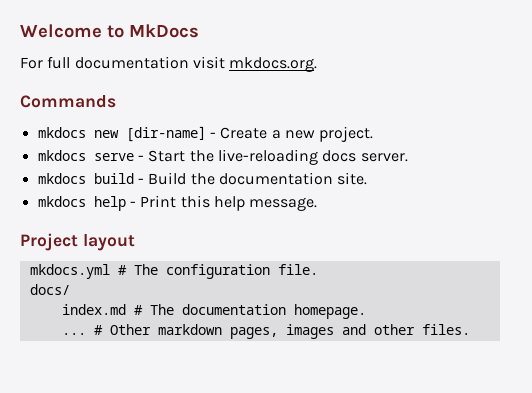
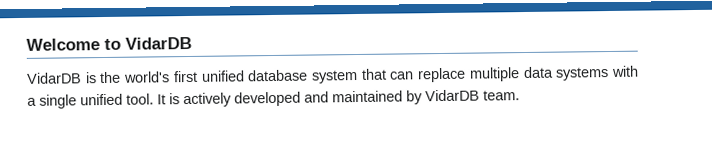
- Welcome to MkDocs
- For full documentation visit mkdocs.org.
- Commands
- mkdocs new [dir-name] - Create a new project.
- mkdocs serve - Start the live-reloading docs server.
- mkdocs build - Build the documentation site.
- mkdocs help - Print this help message.
- Project layout
- mkdocs.yml # The configuration file.
- docs/
- index.md # The documentation homepage.
- ... # Other markdown pages, images and other files.
+ Welcome to VidarDB
+ VidarDB is the world's first unified database system that can replace multiple data systems with a single unified tool. It is actively developed and maintained by VidarDB team.

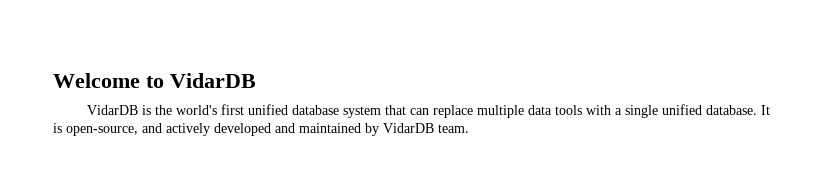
- VidarDB is the world's first unified database system that can replace multiple data systems with a single unified tool.
+ VidarDB is the world's first unified database system that can replace multiple data tools with a single unified database.
- It is actively developed and maintained by VidarDB team.
+ It is open-source, and actively developed and maintained by VidarDB team.

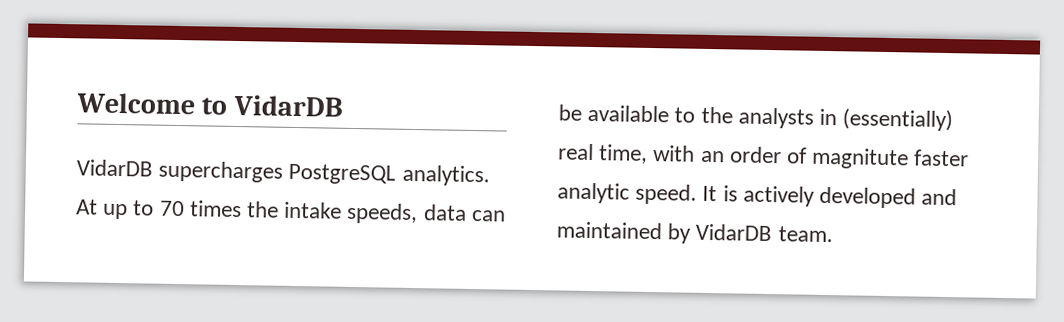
- VidarDB is the world's first unified database system that can replace multiple data tools with a single unified database. It is open-source, and actively developed and maintained by VidarDB team.
+ VidarDB supercharges PostgreSQL analytics. At up to 70 times the intake speeds, data can be available to the analysts in (essentially) real time, with an order of magnitute faster analytic speed. It is actively developed and maintained by VidarDB team.

